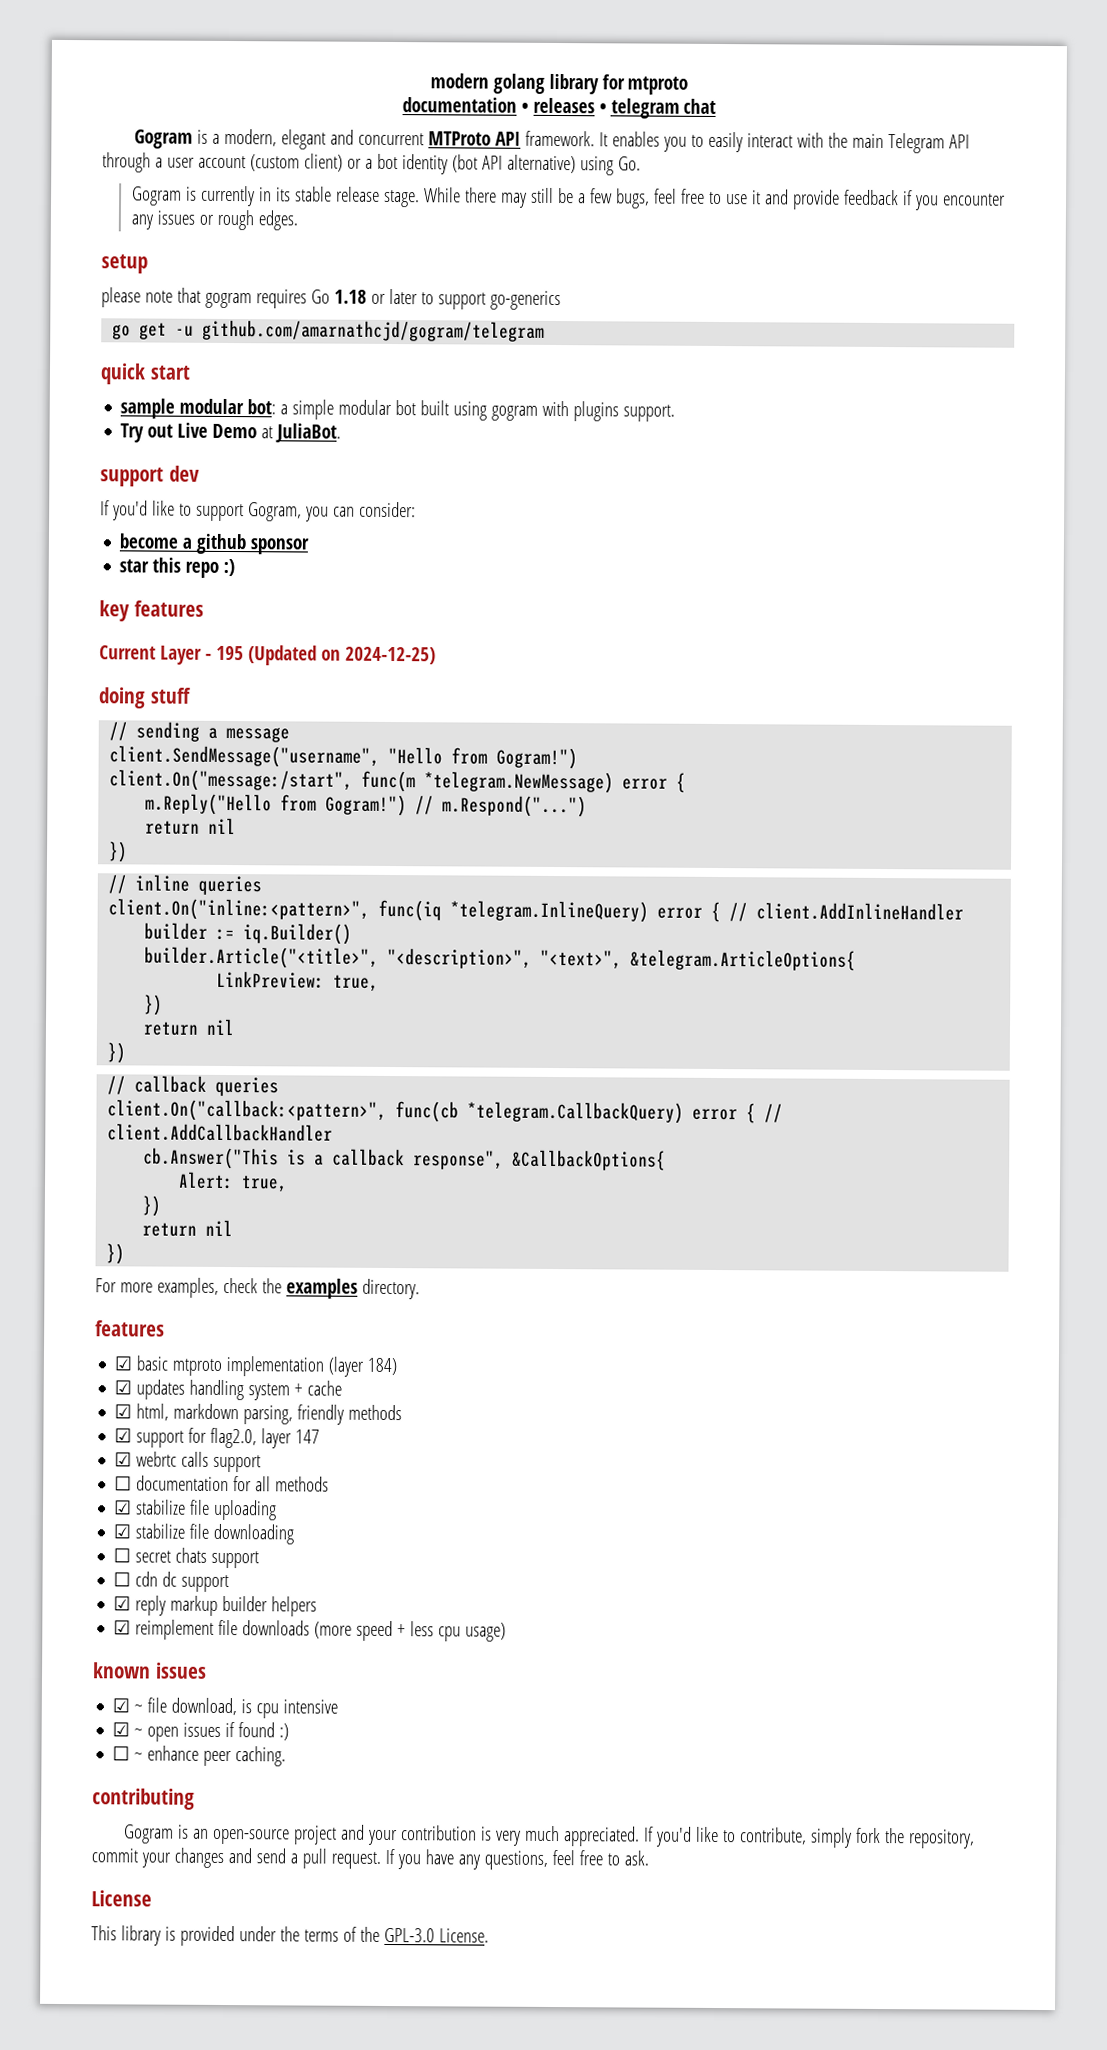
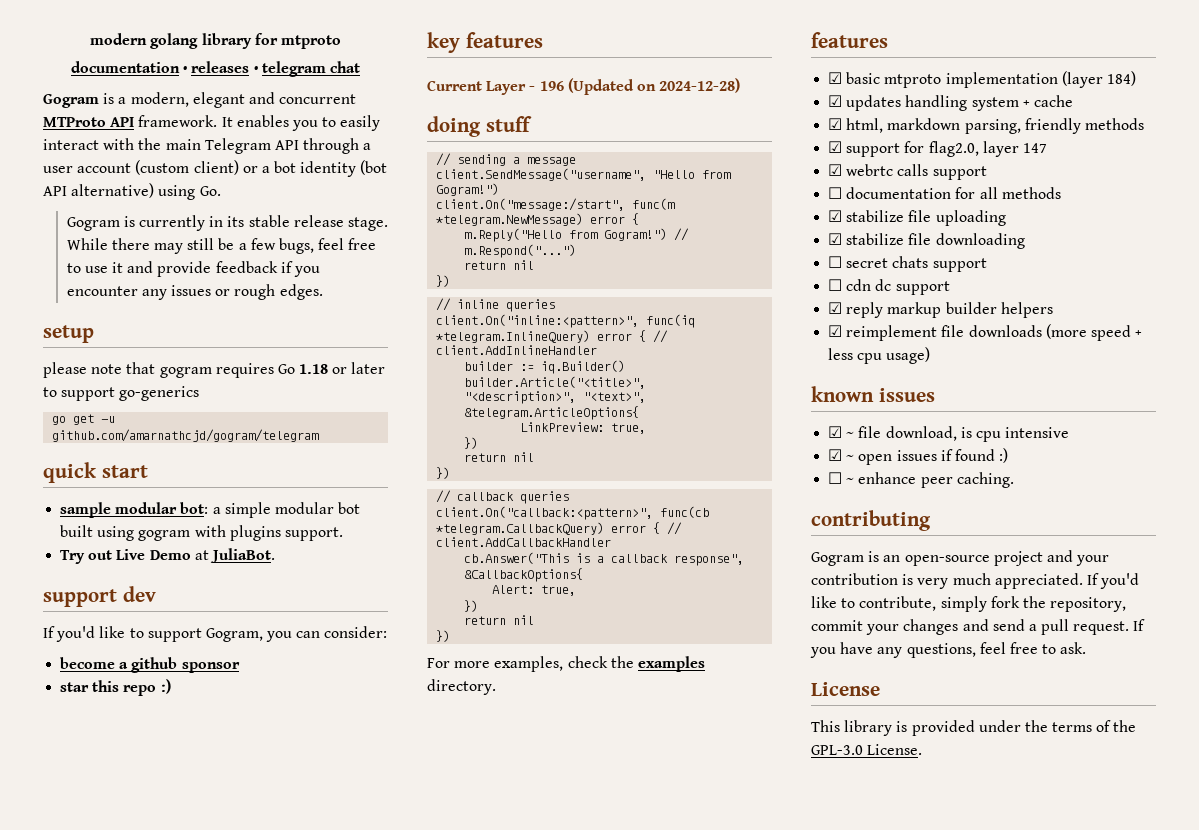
- Current Layer - 195 (Updated on 2024-12-25)
+ Current Layer - 196 (Updated on 2024-12-28)

